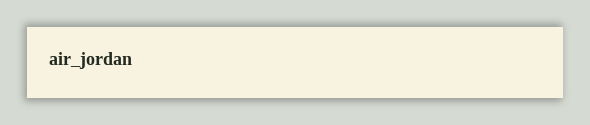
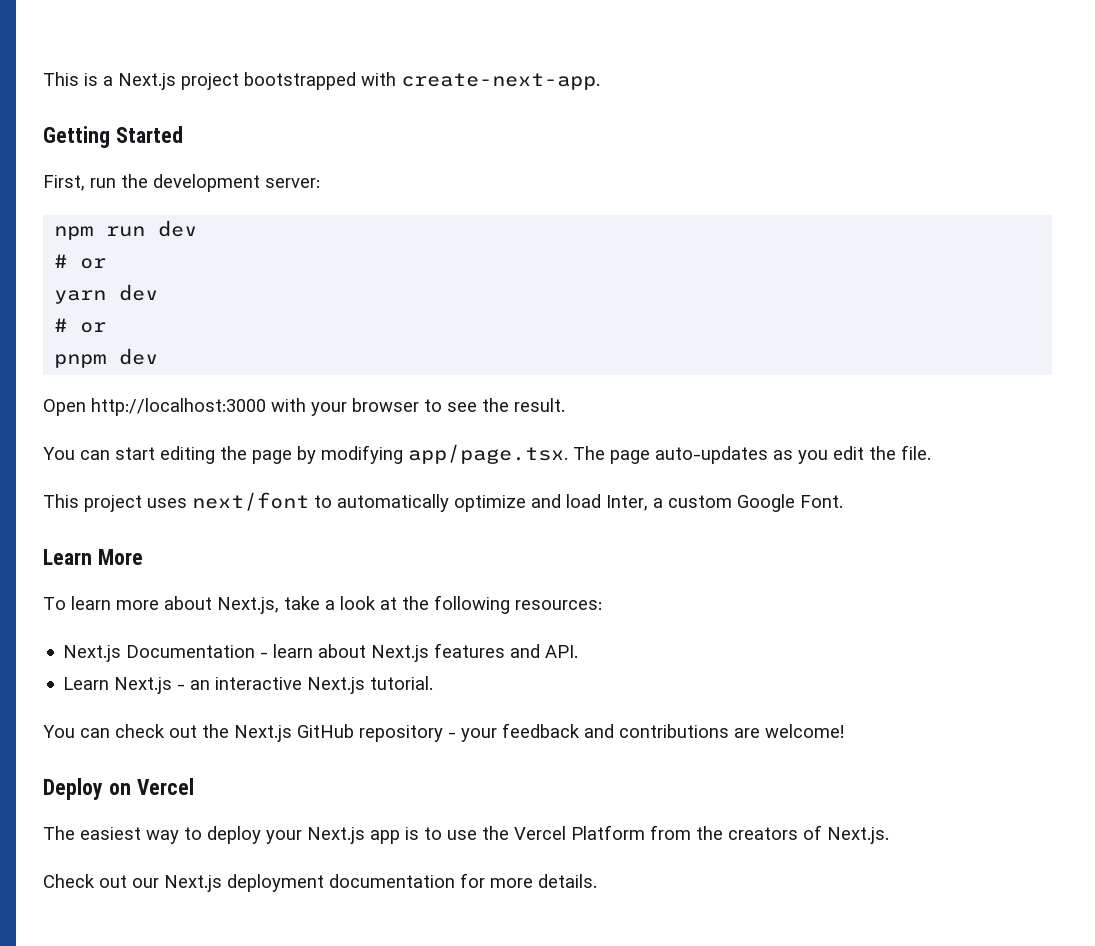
- air_jordan
+ This is a Next.js project bootstrapped with create-next-app.
+ Getting Started
+ First, run the development server:
+ npm run dev
+ # or
+ yarn dev
+ # or
+ pnpm dev
+ Open http://localhost:3000 with your browser to see the result.
+ You can start editing the page by modifying app/page.tsx. The page auto-updates as you edit the file.
+ This project uses next/font to automatically optimize and load Inter, a custom Google Font.
+ Learn More
+ To learn more about Next.js, take a look at the following resources:
+ Next.js Documentation - learn about Next.js features and API.
+ Learn Next.js - an interactive Next.js tutorial.
+ You can check out the Next.js GitHub repository - your feedback and contributions are welcome!
+ Deploy on Vercel
+ The easiest way to deploy your Next.js app is to use the Vercel Platform from the creators of Next.js.
+ Check out our Next.js deployment documentation for more details.

